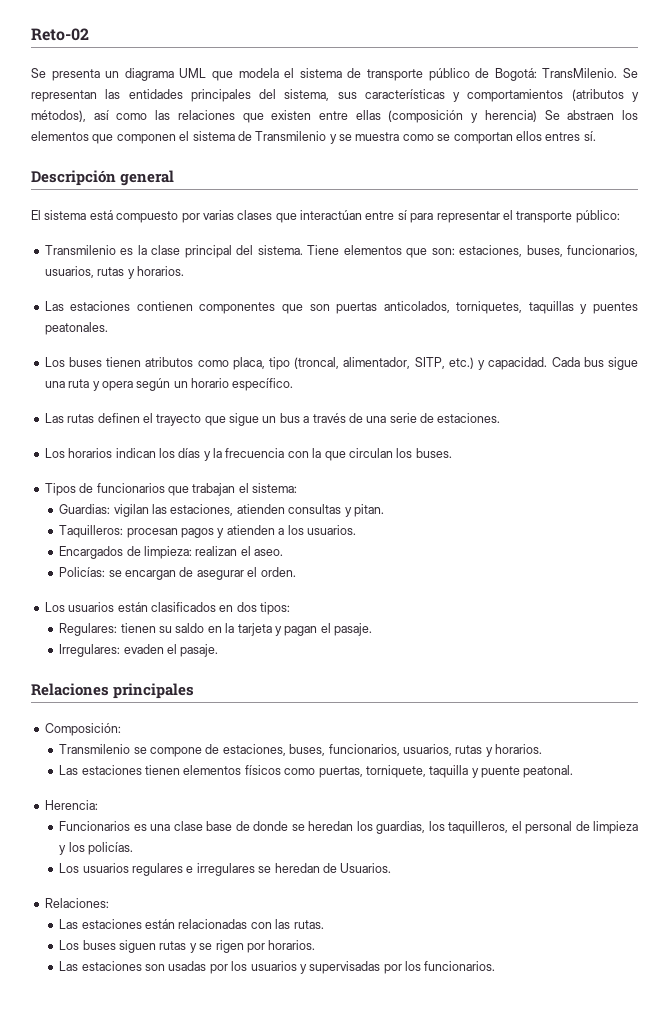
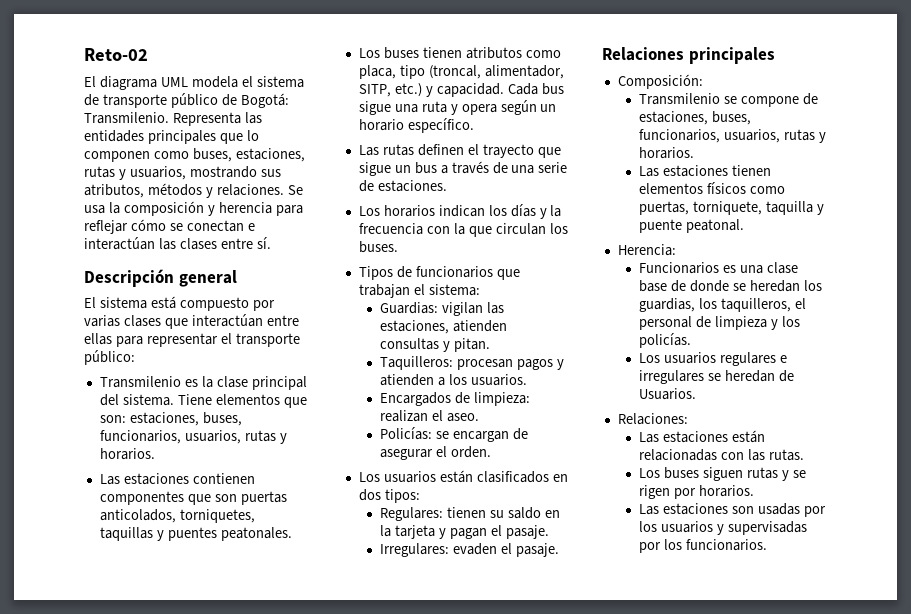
- Se presenta un diagrama UML que modela el sistema de transporte público de Bogotá: TransMilenio. Se representan las entidades principales del sistema, sus características y comportamientos (atributos y métodos), así como las relaciones que existen entre ellas (composición y herencia) Se abstraen los elementos que componen el sistema de Transmilenio y se muestra como se comportan ellos entres sí.
+ El diagrama UML modela el sistema de transporte público de Bogotá: Transmilenio. Representa las entidades principales que lo componen como buses, estaciones, rutas y usuarios, mostrando sus atributos, métodos y relaciones. Se usa la composición y herencia para reflejar cómo se conectan e interactúan las clases entre sí.
- El sistema está compuesto por varias clases que interactúan entre sí para representar el transporte público:
+ El sistema está compuesto por varias clases que interactúan entre ellas para representar el transporte público:

